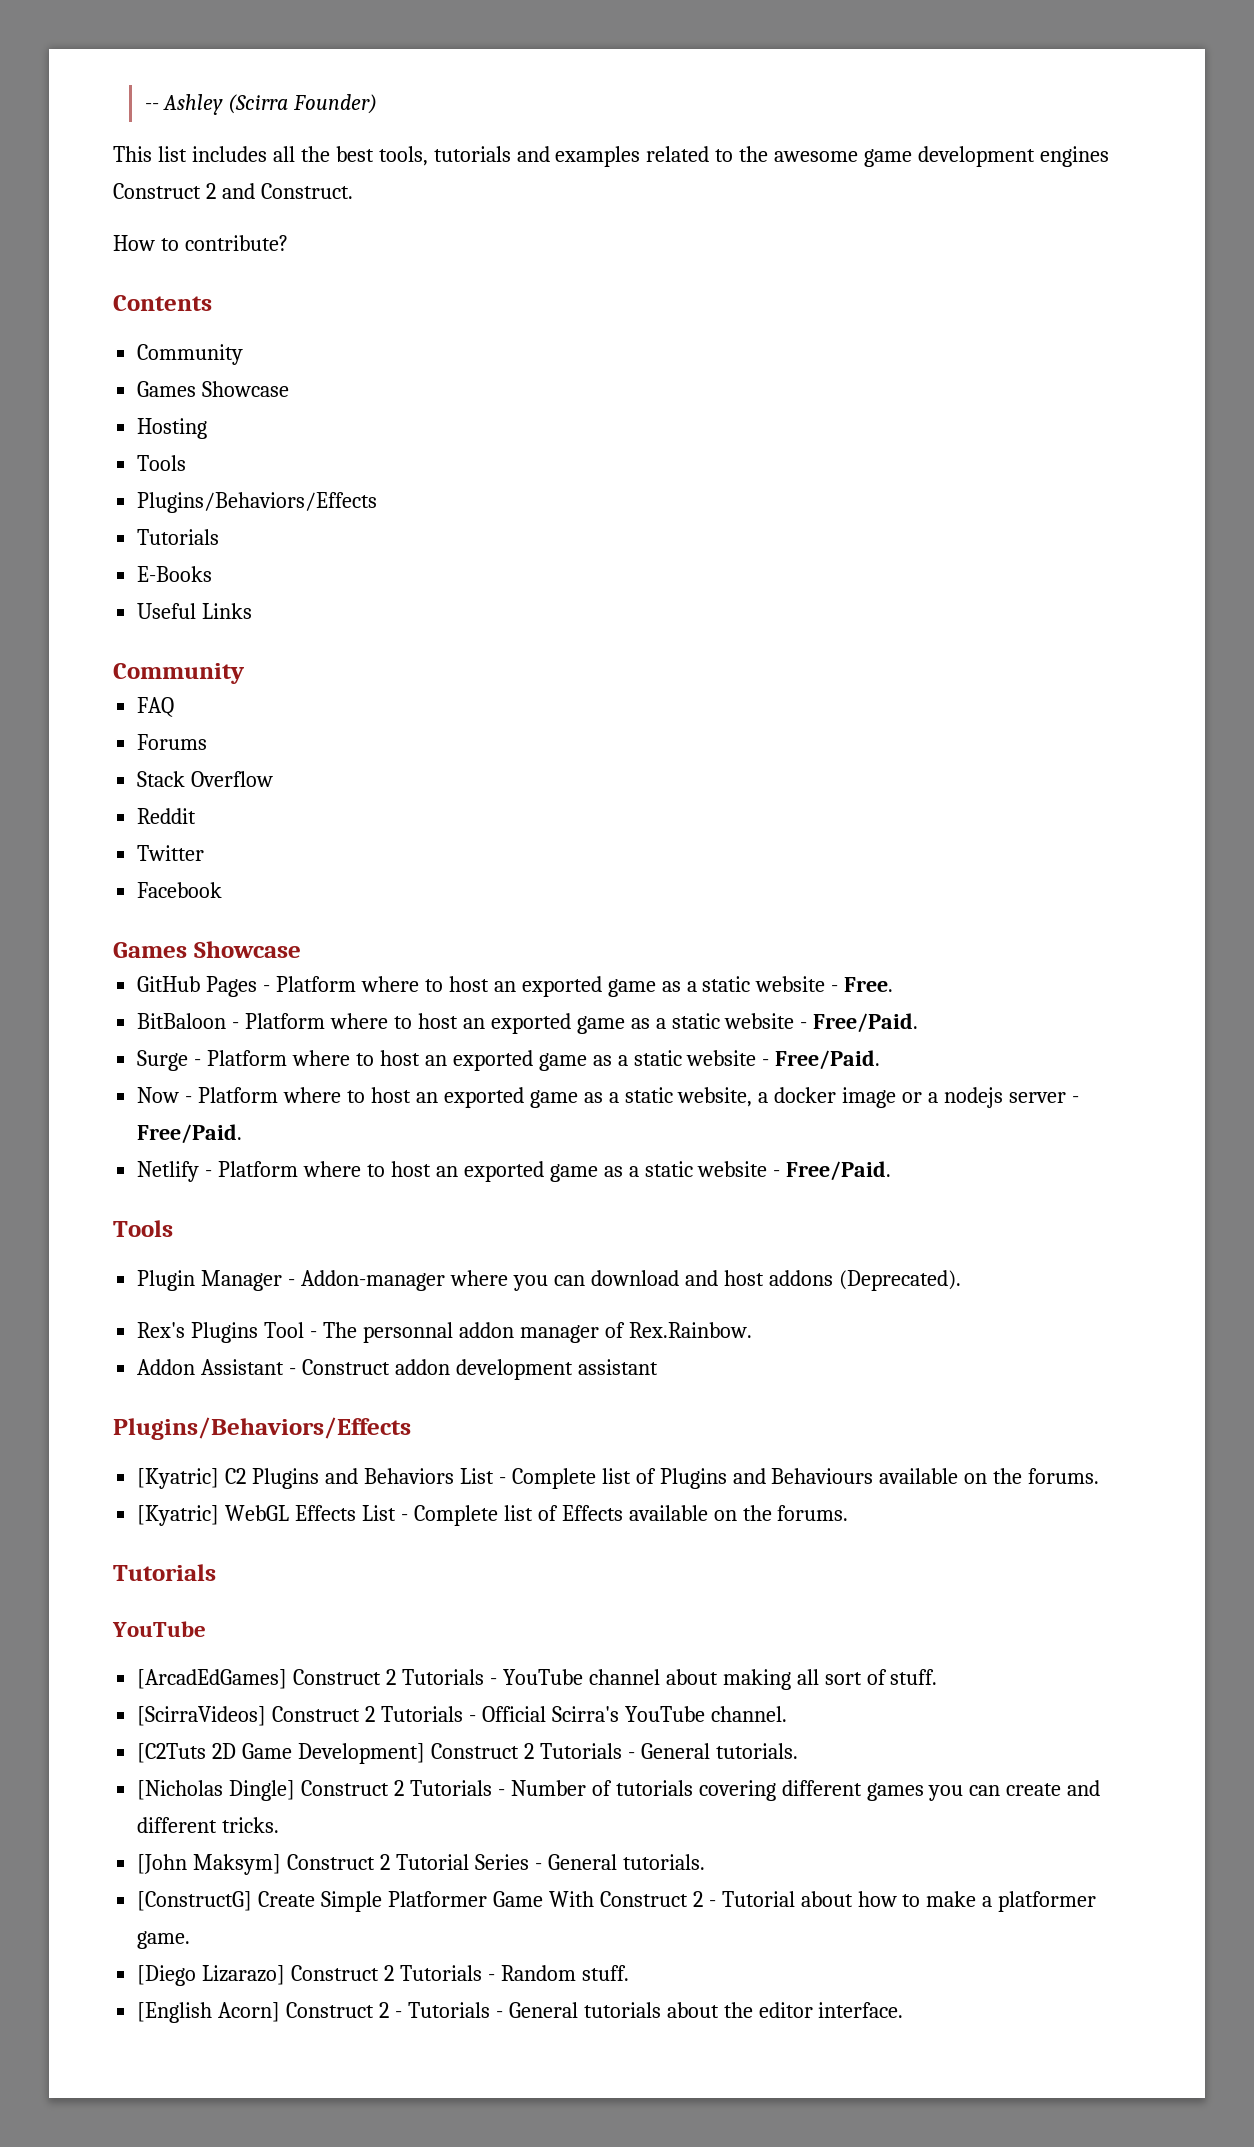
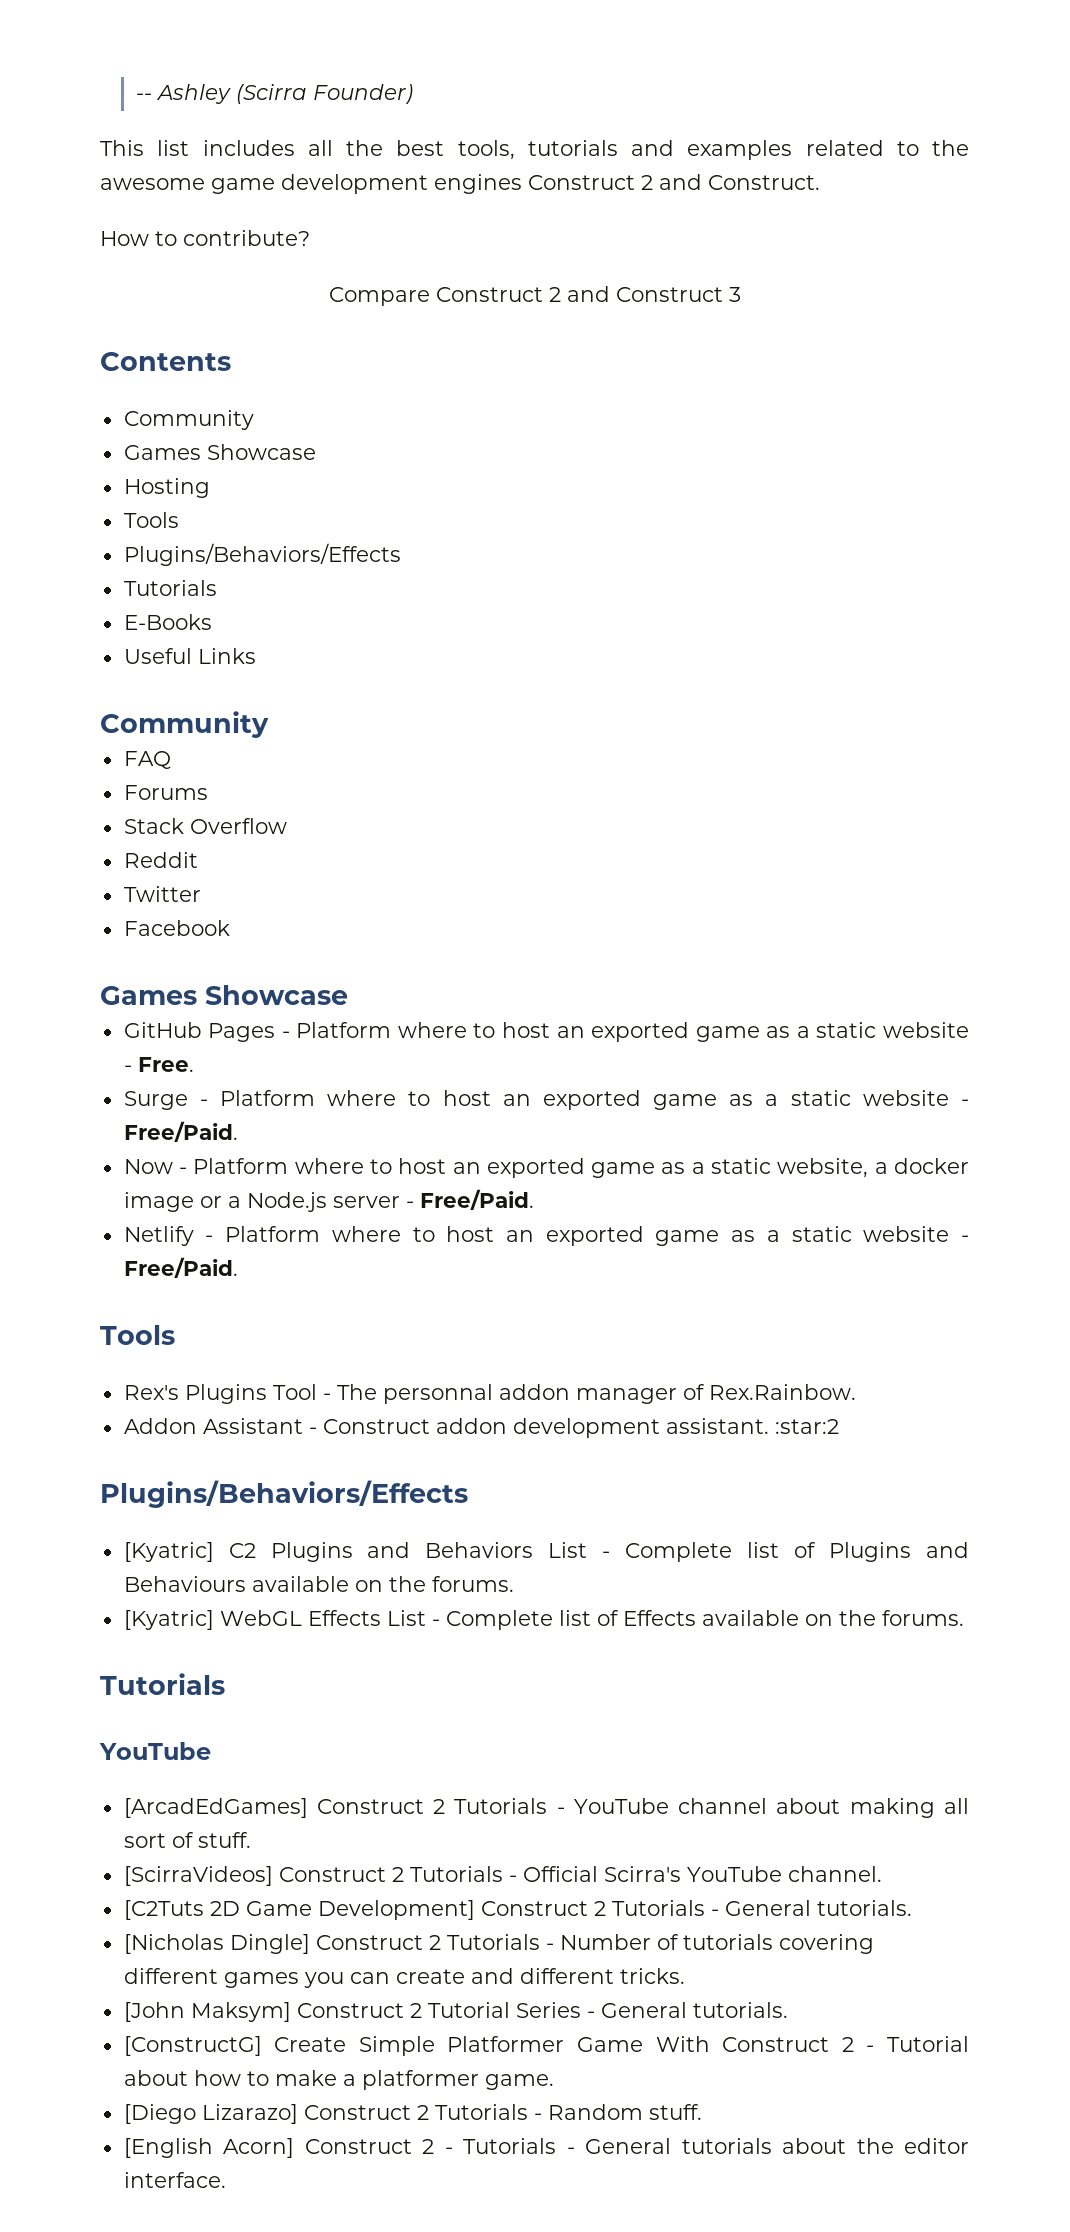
+ Compare Construct 2 and Construct 3
- BitBaloon - Platform where to host an exported game as a static website - Free/Paid.
- Now - Platform where to host an exported game as a static website, a docker image or a nodejs server - Free/Paid.
+ Now - Platform where to host an exported game as a static website, a docker image or a Node.js server - Free/Paid.
- Plugin Manager - Addon-manager where you can download and host addons (Deprecated).
- Addon Assistant - Construct addon development assistant
+ Addon Assistant - Construct addon development assistant. :star:2

